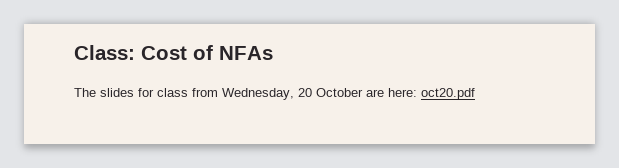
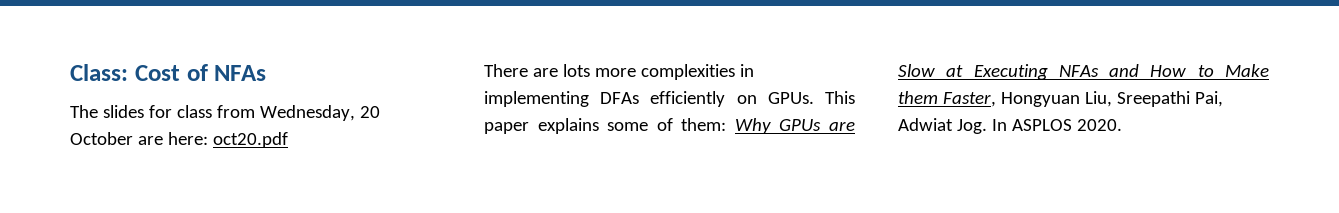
+ There are lots more complexities in implementing DFAs efficiently on GPUs. This paper explains some of them: Why GPUs are Slow at Executing NFAs and How to Make them Faster, Hongyuan Liu, Sreepathi Pai, Adwiat Jog. In ASPLOS 2020.

